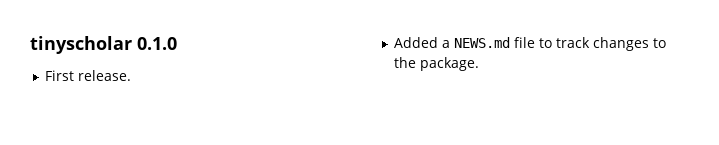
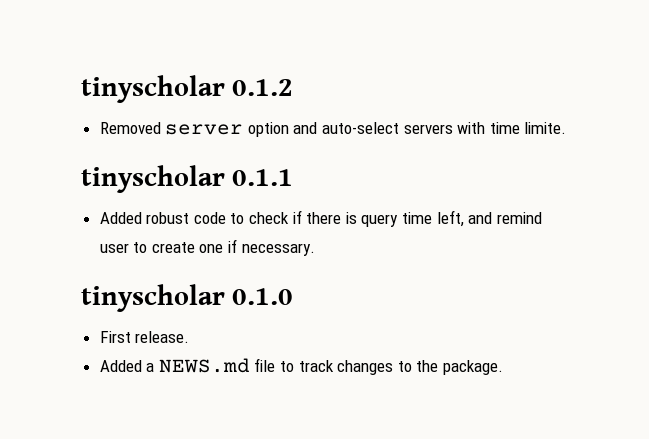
+ tinyscholar 0.1.2
+ Removed server option and auto-select servers with time limite.
+ tinyscholar 0.1.1
+ Added robust code to check if there is query time left, and remind user to create one if necessary.

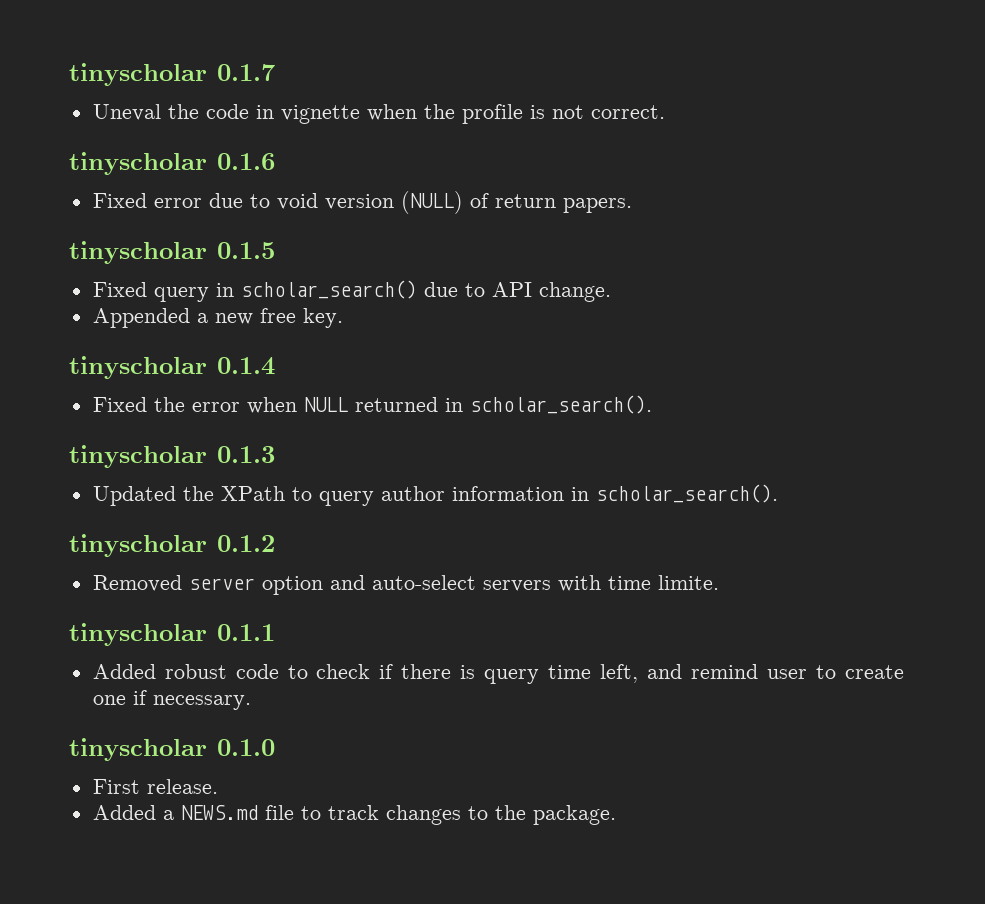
+ tinyscholar 0.1.7
+ Uneval the code in vignette when the profile is not correct.
+ tinyscholar 0.1.6
+ Fixed error due to void version (NULL) of return papers.
+ tinyscholar 0.1.5
+ Fixed query in scholar_search() due to API change.
+ Appended a new free key.
+ tinyscholar 0.1.4
+ Fixed the error when NULL returned in scholar_search().
+ tinyscholar 0.1.3
+ Updated the XPath to query author information in scholar_search().

